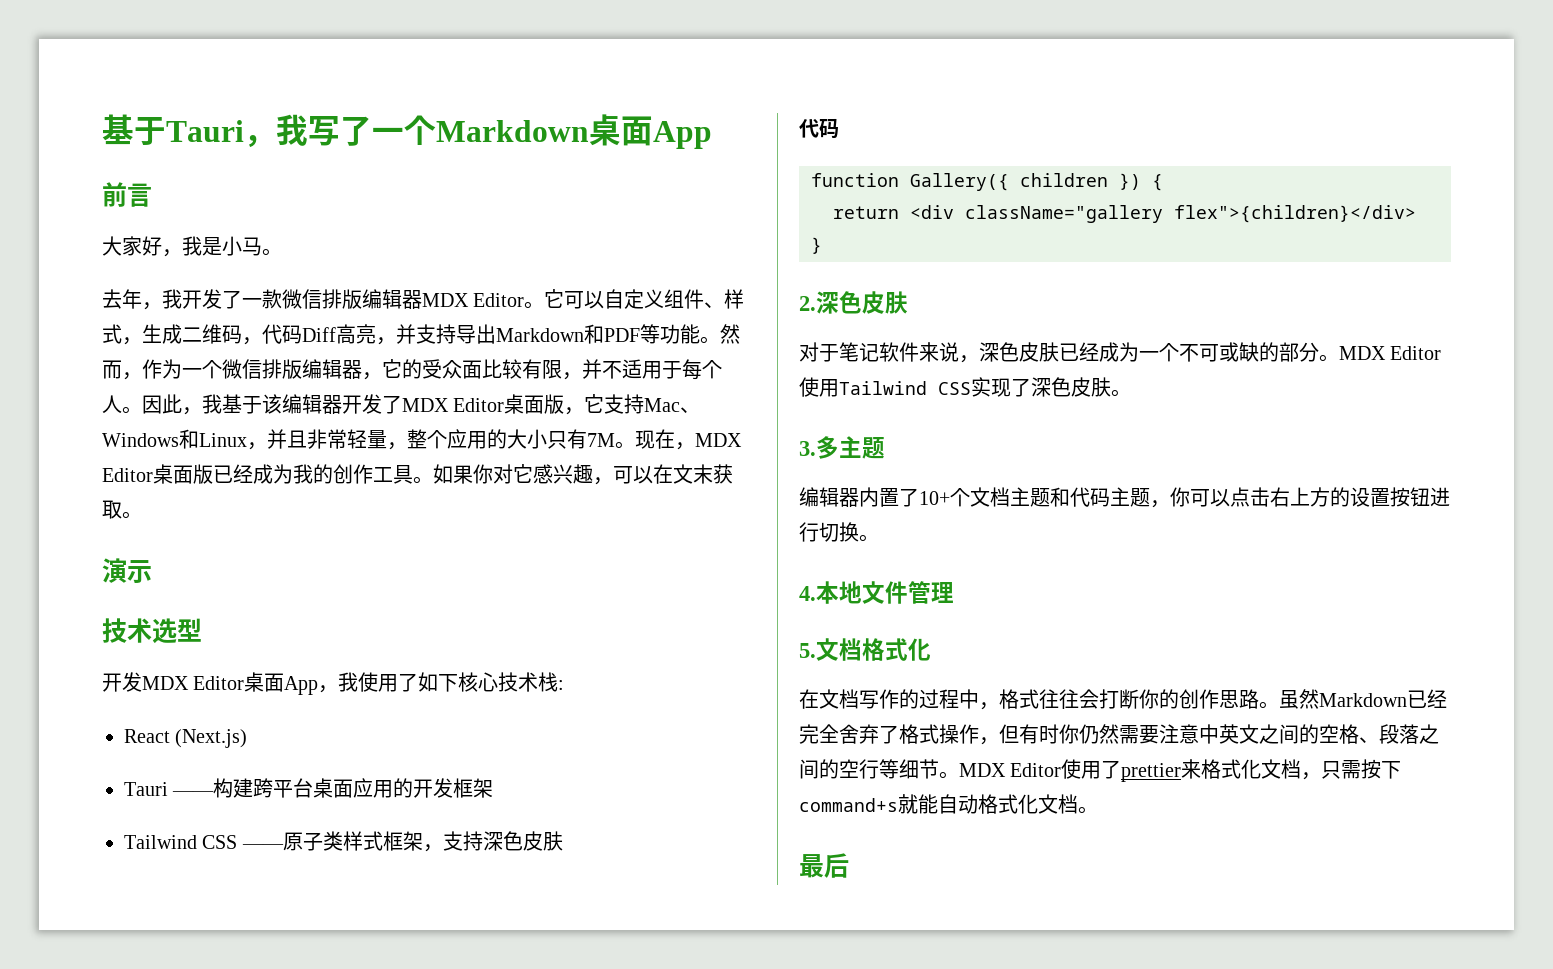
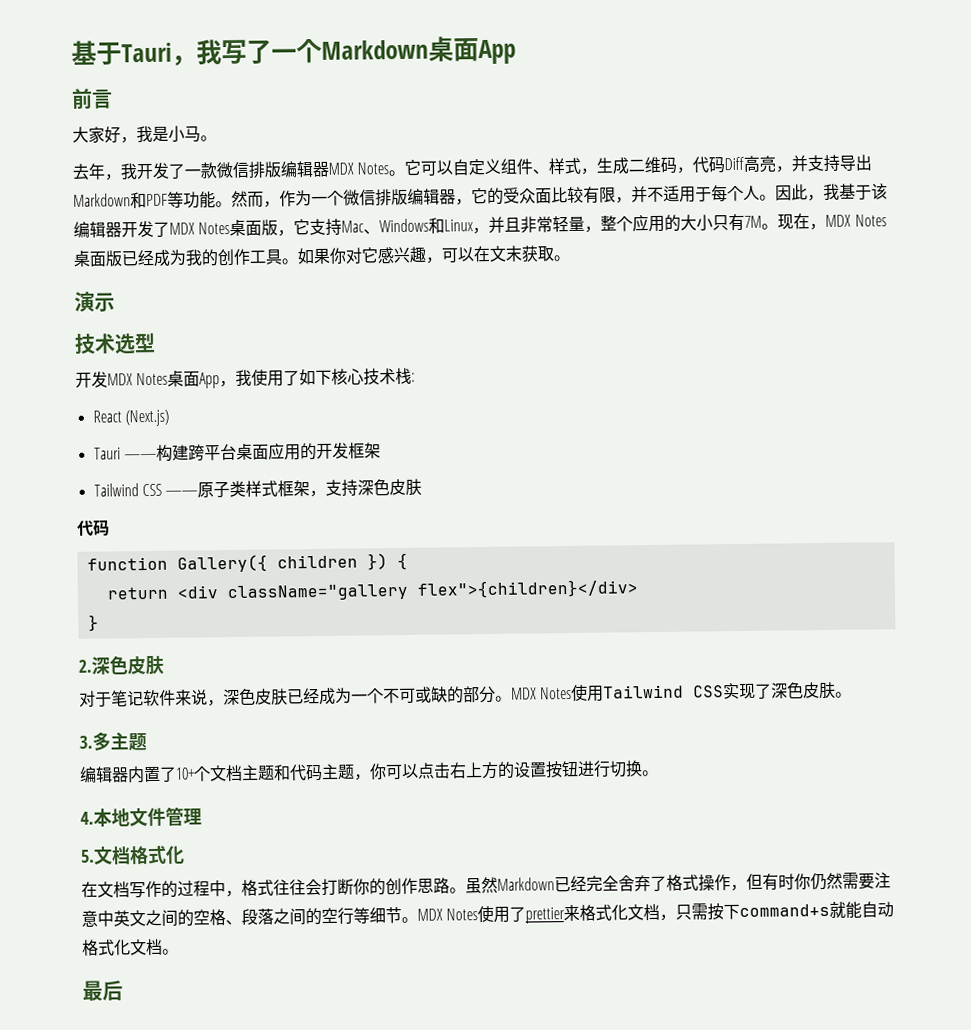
- 去年，我开发了一款微信排版编辑器MDX Editor。
+ 去年，我开发了一款微信排版编辑器MDX Notes。
- 因此，我基于该编辑器开发了MDX Editor桌面版，它支持Mac、Windows和Linux，并且非常轻量，整个应用的大小只有7M。
+ 因此，我基于该编辑器开发了MDX Notes桌面版，它支持Mac、Windows和Linux，并且非常轻量，整个应用的大小只有7M。
- 现在，MDX Editor桌面版已经成为我的创作工具。
+ 现在，MDX Notes桌面版已经成为我的创作工具。
- 开发MDX Editor桌面App，我使用了如下核心技术栈:
+ 开发MDX Notes桌面App，我使用了如下核心技术栈:
- MDX Editor使用Tailwind CSS实现了深色皮肤。
+ MDX Notes使用Tailwind CSS实现了深色皮肤。
- MDX Editor使用了prettier来格式化文档，只需按下command+s就能自动格式化文档。
+ MDX Notes使用了prettier来格式化文档，只需按下command+s就能自动格式化文档。

